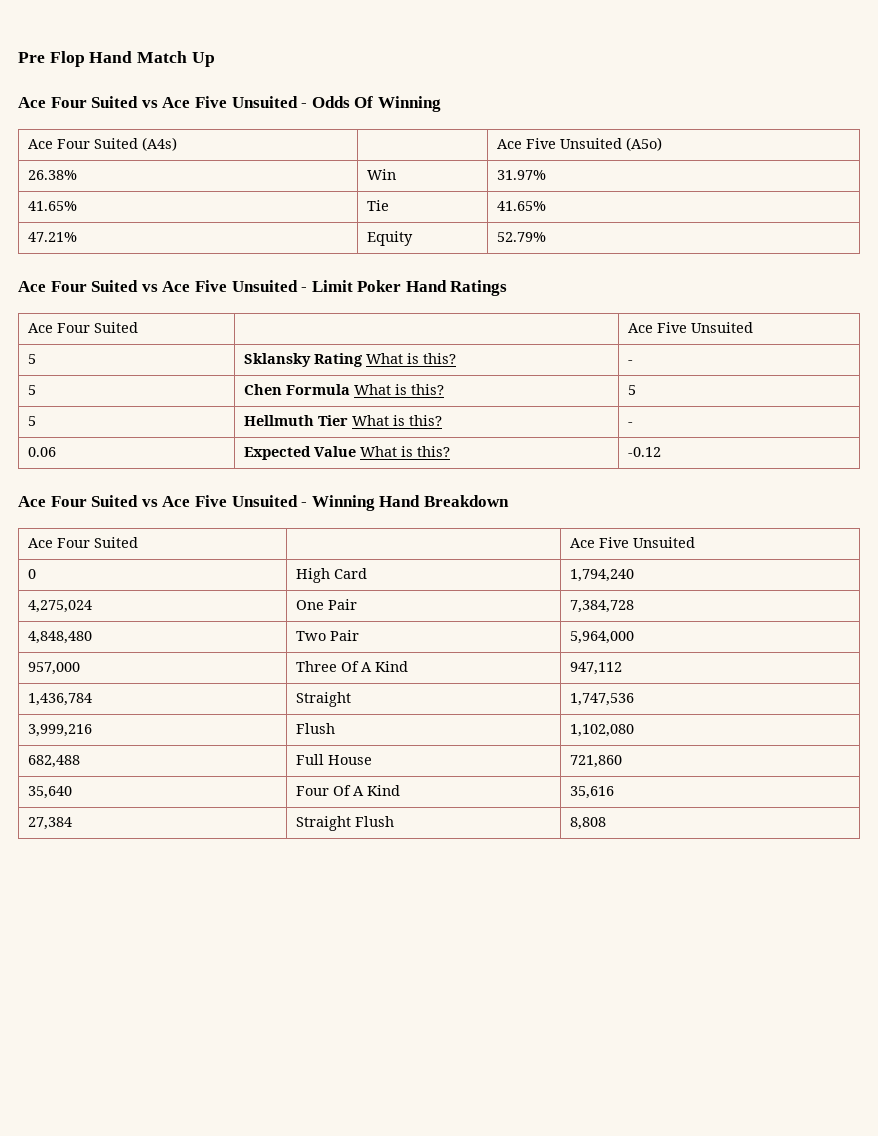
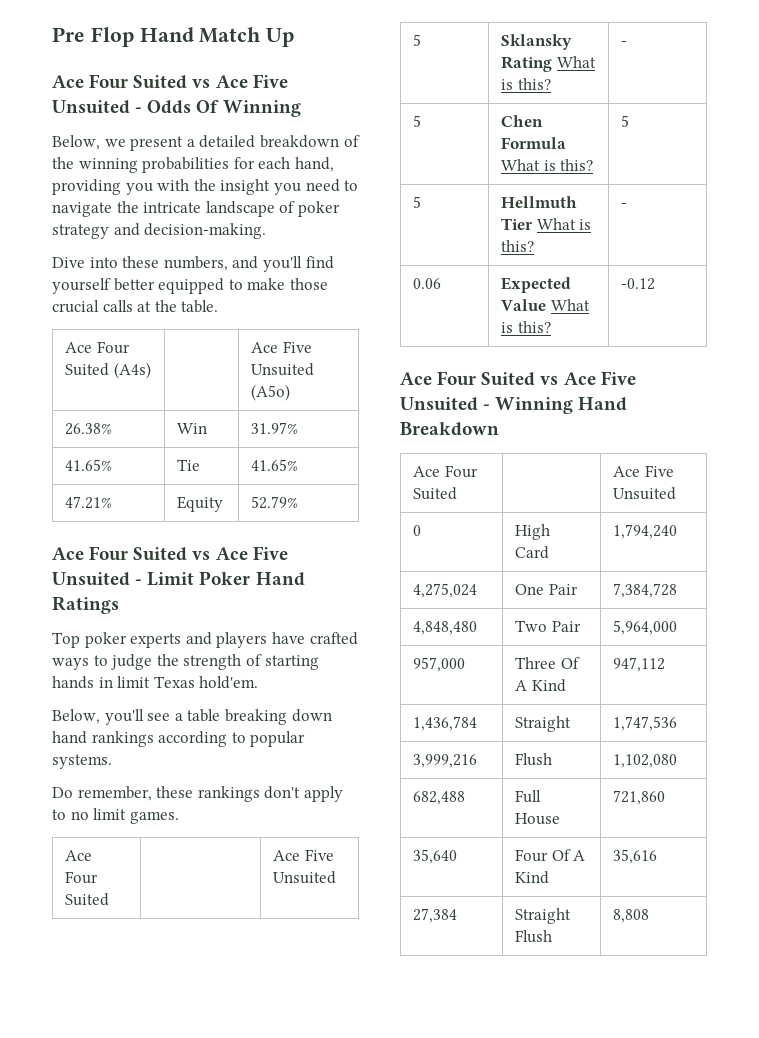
+ Below, we present a detailed breakdown of the winning probabilities for each hand, providing you with the insight you need to navigate the intricate landscape of poker strategy and decision-making.
+ Dive into these numbers, and you'll find yourself better equipped to make those crucial calls at the table.
+ Top poker experts and players have crafted ways to judge the strength of starting hands in limit Texas hold'em.
+ Below, you'll see a table breaking down hand rankings according to popular systems.
+ Do remember, these rankings don't apply to no limit games.

